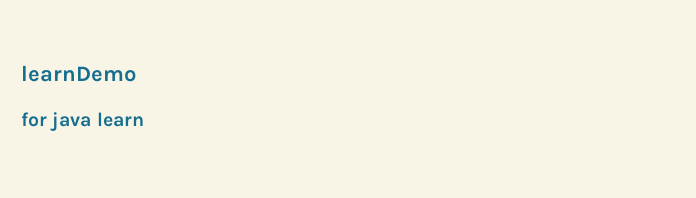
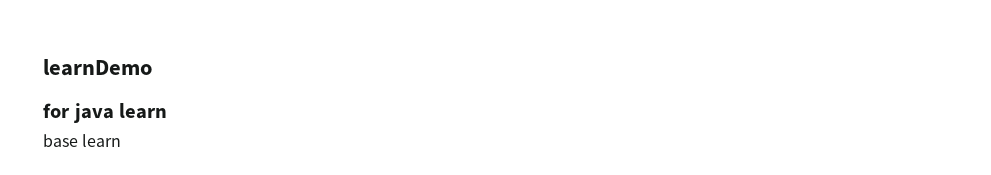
+ base learn

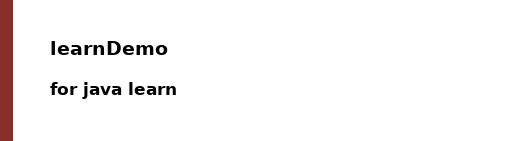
- base learn

